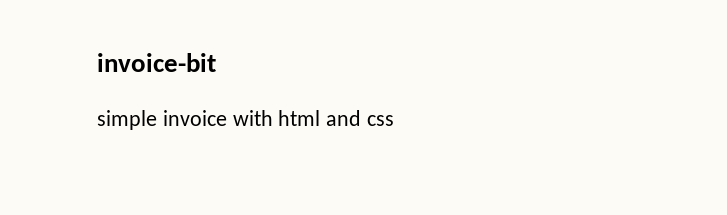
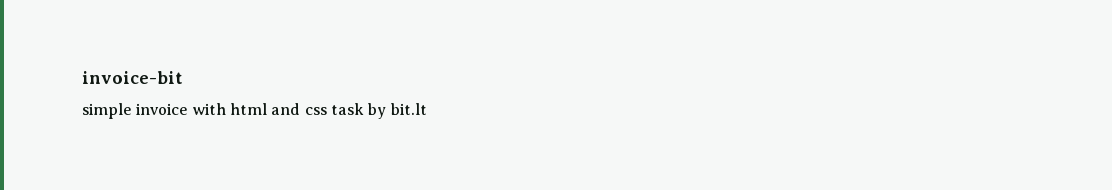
- simple invoice with html and css
+ simple invoice with html and css task by bit.lt

